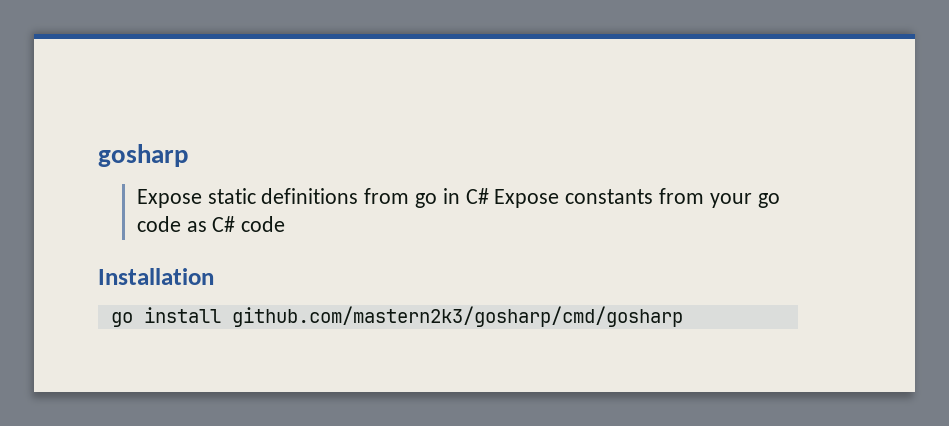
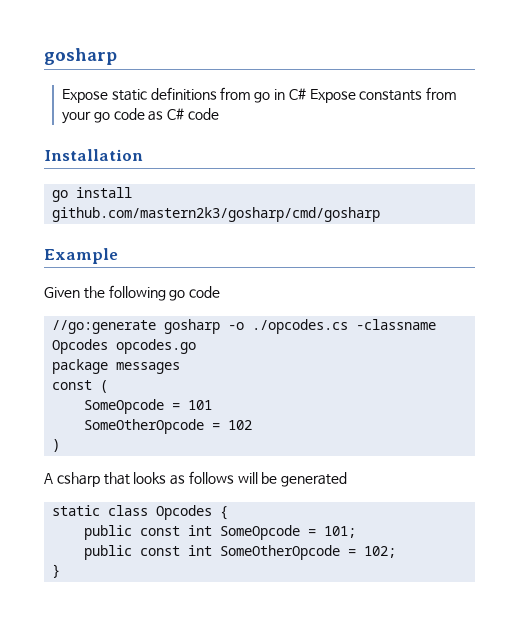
+ Example
+ Given the following go code
+ //go:generate gosharp -o ./opcodes.cs -classname Opcodes opcodes.go
+ package messages
+ const (
+ SomeOpcode = 101
+ SomeOtherOpcode = 102
+ )
+ A csharp that looks as follows will be generated
+ static class Opcodes {
+ public const int SomeOpcode = 101;
+ public const int SomeOtherOpcode = 102;
+ }

